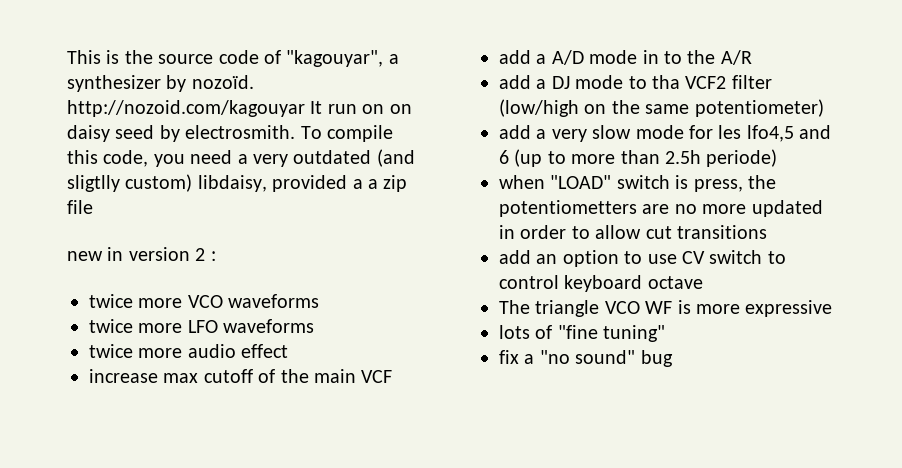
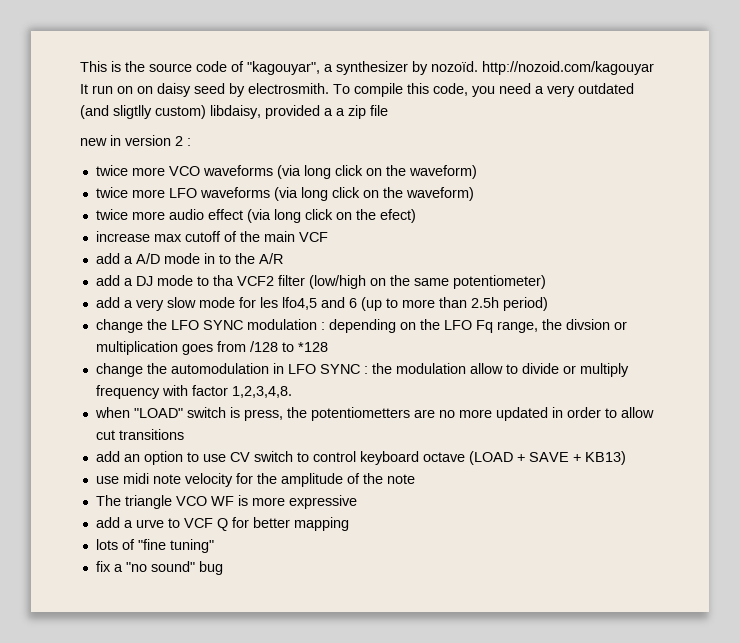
- twice more VCO waveforms
- twice more LFO waveforms
- twice more audio effect
+ twice more VCO waveforms (via long click on the waveform)
+ twice more LFO waveforms (via long click on the waveform)
+ twice more audio effect (via long click on the efect)
- add a very slow mode for les lfo4,5 and 6 (up to more than 2.5h periode)
+ add a very slow mode for les lfo4,5 and 6 (up to more than 2.5h period)
+ change the LFO SYNC modulation : depending on the LFO Fq range, the divsion or multiplication goes from /128 to *128
+ change the automodulation in LFO SYNC : the modulation allow to divide or multiply frequency with factor 1,2,3,4,8.
- add an option to use CV switch to control keyboard octave
+ add an option to use CV switch to control keyboard octave (LOAD + SAVE + KB13)
+ use midi note velocity for the amplitude of the note
+ add a urve to VCF Q for better mapping

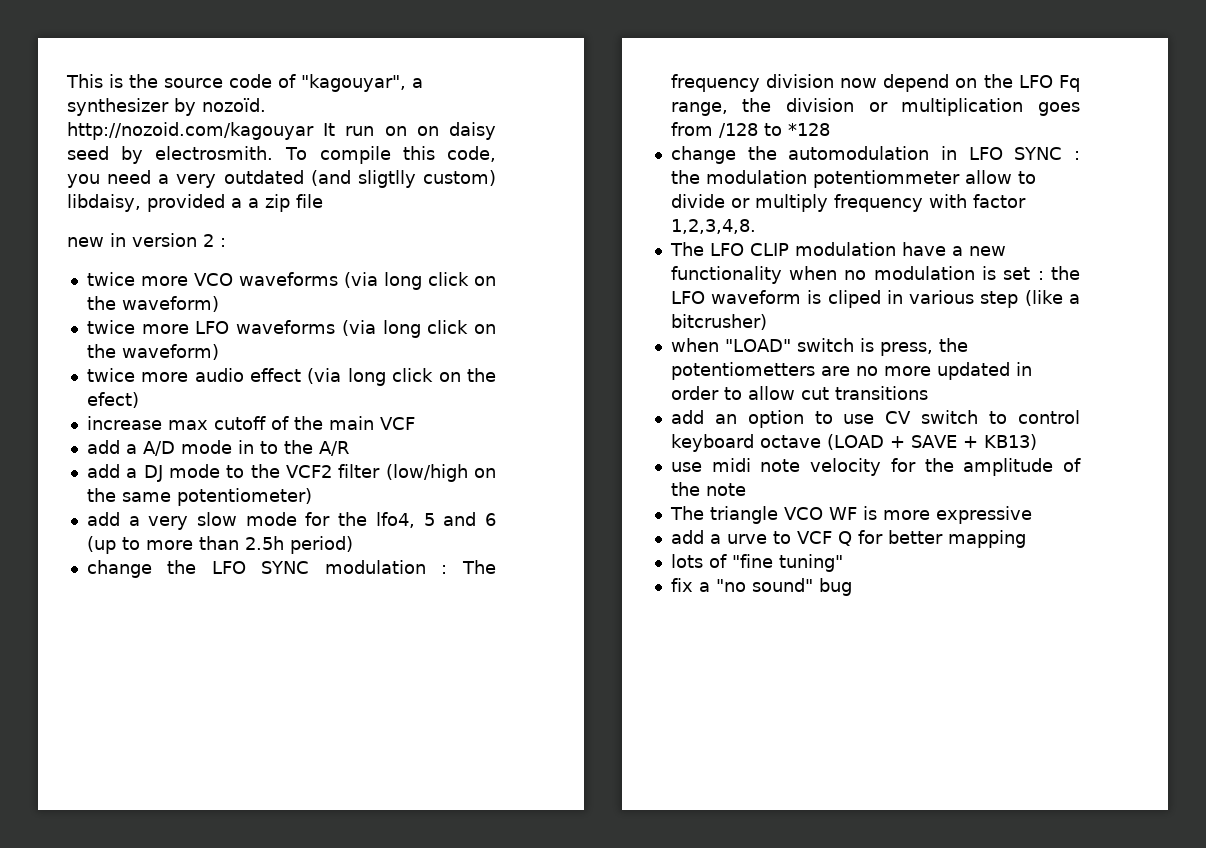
- add a DJ mode to tha VCF2 filter (low/high on the same potentiometer)
+ add a DJ mode to the VCF2 filter (low/high on the same potentiometer)
- add a very slow mode for les lfo4,5 and 6 (up to more than 2.5h period)
+ add a very slow mode for the lfo4, 5 and 6 (up to more than 2.5h period)
- change the LFO SYNC modulation : depending on the LFO Fq range, the divsion or multiplication goes from /128 to *128
+ change the LFO SYNC modulation : The frequency division now depend on the LFO Fq range, the division or multiplication goes from /128 to *128
- change the automodulation in LFO SYNC : the modulation allow to divide or multiply frequency with factor 1,2,3,4,8.
+ change the automodulation in LFO SYNC : the modulation potentiommeter allow to divide or multiply frequency with factor 1,2,3,4,8.
+ The LFO CLIP modulation have a new functionality when no modulation is set : the LFO waveform is cliped in various step (like a bitcrusher)

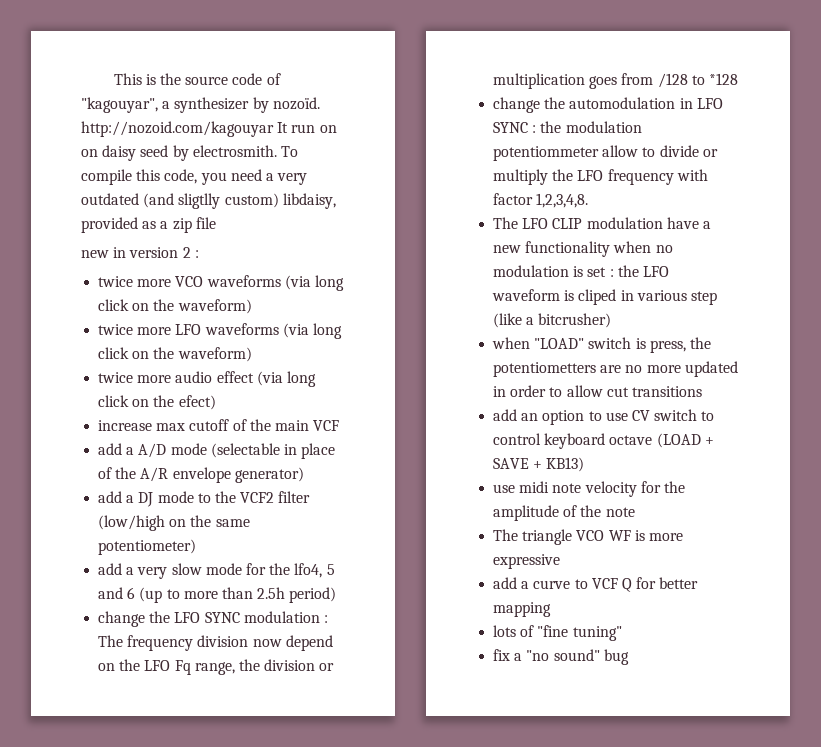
- To compile this code, you need a very outdated (and sligtlly custom) libdaisy, provided a a zip file
+ To compile this code, you need a very outdated (and sligtlly custom) libdaisy, provided as a zip file
- add a A/D mode in to the A/R
+ add a A/D mode (selectable in place of the A/R envelope generator)
- change the automodulation in LFO SYNC : the modulation potentiommeter allow to divide or multiply frequency with factor 1,2,3,4,8.
+ change the automodulation in LFO SYNC : the modulation potentiommeter allow to divide or multiply the LFO frequency with factor 1,2,3,4,8.
- add a urve to VCF Q for better mapping
+ add a curve to VCF Q for better mapping

